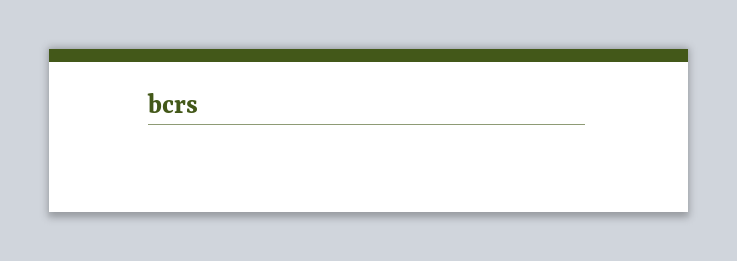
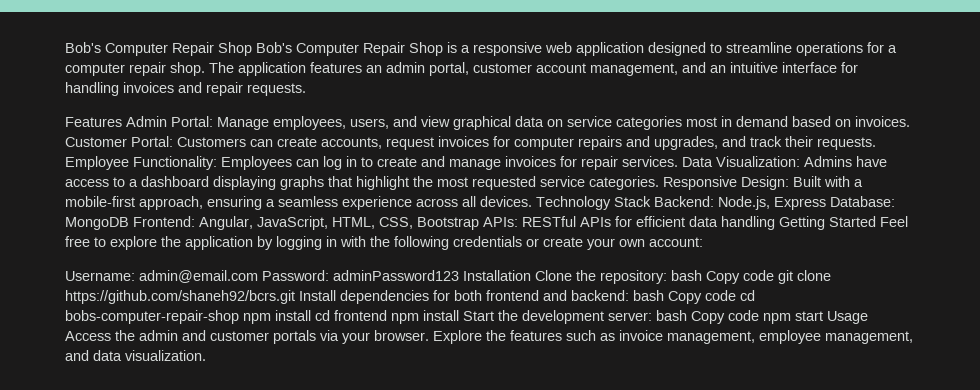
- bcrs
+ Bob's Computer Repair Shop Bob's Computer Repair Shop is a responsive web application designed to streamline operations for a computer repair shop. The application features an admin portal, customer account management, and an intuitive interface for handling invoices and repair requests.
+ Features Admin Portal: Manage employees, users, and view graphical data on service categories most in demand based on invoices. Customer Portal: Customers can create accounts, request invoices for computer repairs and upgrades, and track their requests. Employee Functionality: Employees can log in to create and manage invoices for repair services. Data Visualization: Admins have access to a dashboard displaying graphs that highlight the most requested service categories. Responsive Design: Built with a mobile-first approach, ensuring a seamless experience across all devices. Technology Stack Backend: Node.js, Express Database: MongoDB Frontend: Angular, JavaScript, HTML, CSS, Bootstrap APIs: RESTful APIs for efficient data handling Getting Started Feel free to explore the application by logging in with the following credentials or create your own account:
+ Username: admin@email.com Password: adminPassword123 Installation Clone the repository: bash Copy code git clone https://github.com/shaneh92/bcrs.git Install dependencies for both frontend and backend: bash Copy code cd bobs-computer-repair-shop npm install cd frontend npm install Start the development server: bash Copy code npm start Usage Access the admin and customer portals via your browser. Explore the features such as invoice management, employee management, and data visualization.

